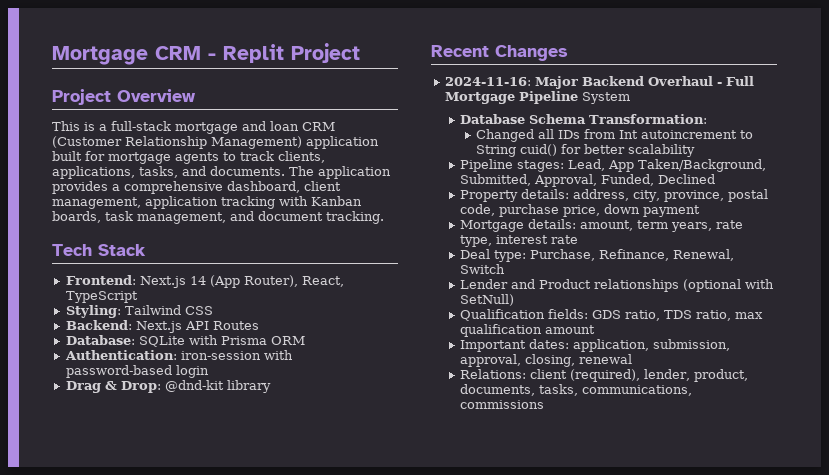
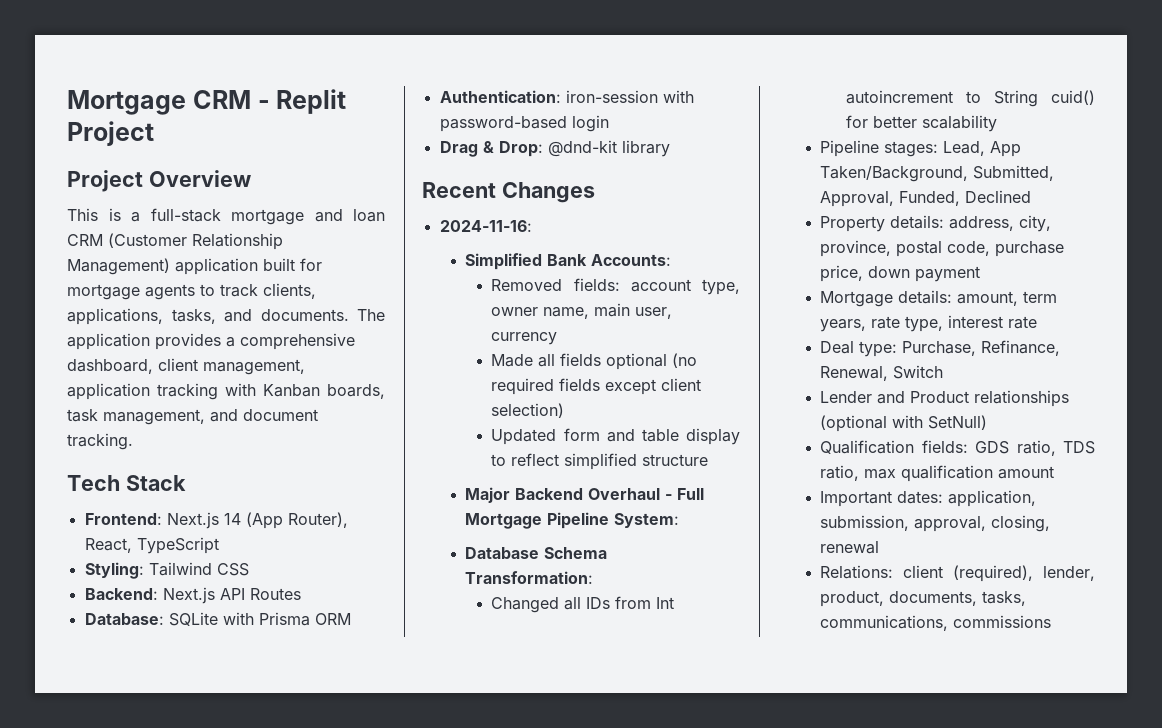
- 2024-11-16: Major Backend Overhaul - Full Mortgage Pipeline System
+ 2024-11-16:
+ Simplified Bank Accounts:
+ Removed fields: account type, owner name, main user, currency
+ Made all fields optional (no required fields except client selection)
+ Updated form and table display to reflect simplified structure
+ Major Backend Overhaul - Full Mortgage Pipeline System:

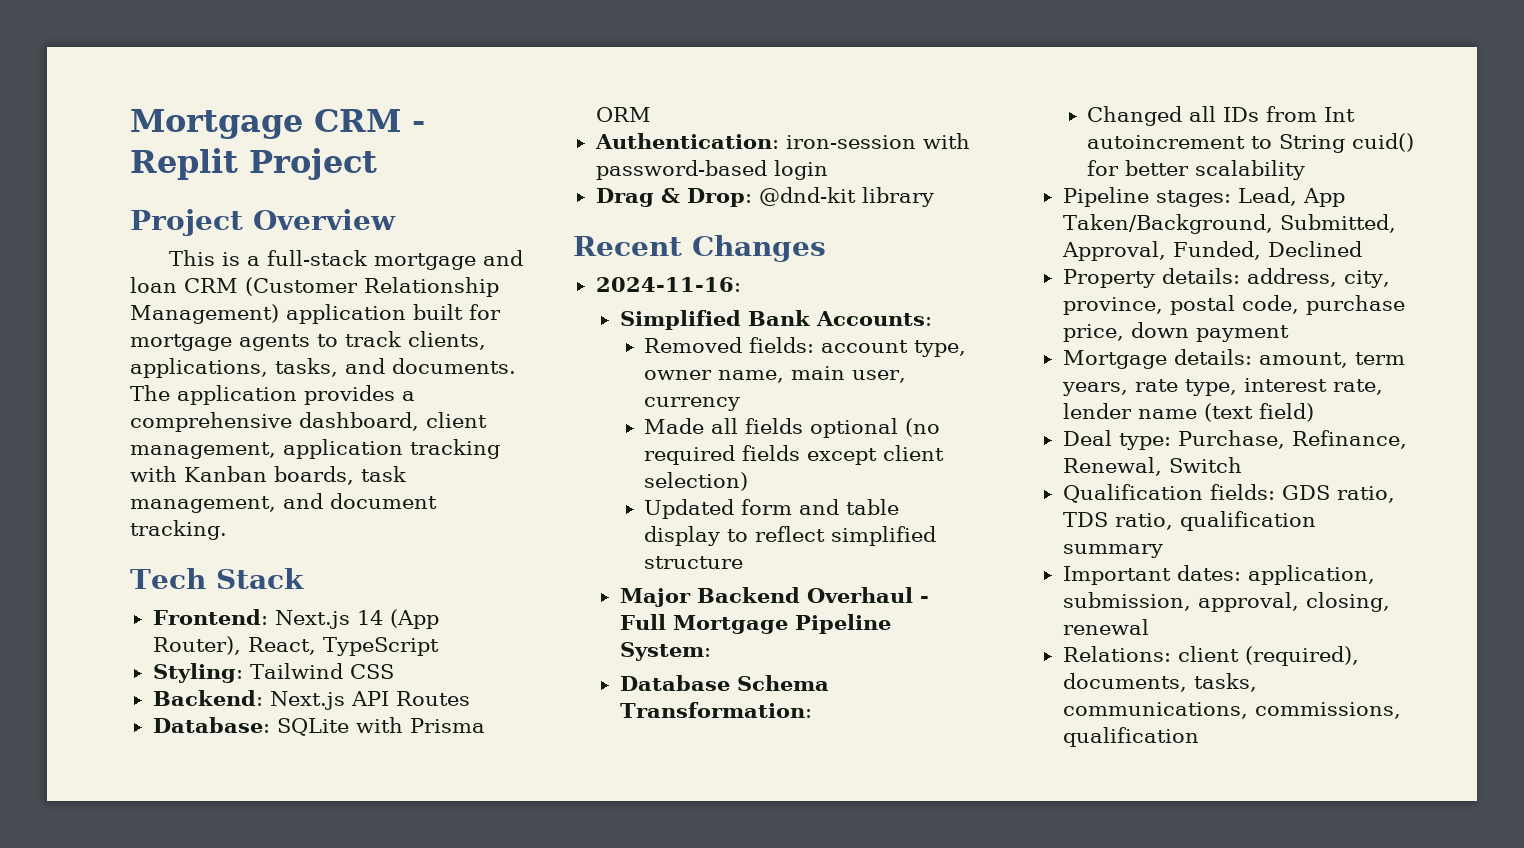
- Mortgage details: amount, term years, rate type, interest rate
+ Mortgage details: amount, term years, rate type, interest rate, lender name (text field)
- Lender and Product relationships (optional with SetNull)
- Qualification fields: GDS ratio, TDS ratio, max qualification amount
+ Qualification fields: GDS ratio, TDS ratio, qualification summary
- Relations: client (required), lender, product, documents, tasks, communications, commissions
+ Relations: client (required), documents, tasks, communications, commissions, qualification

